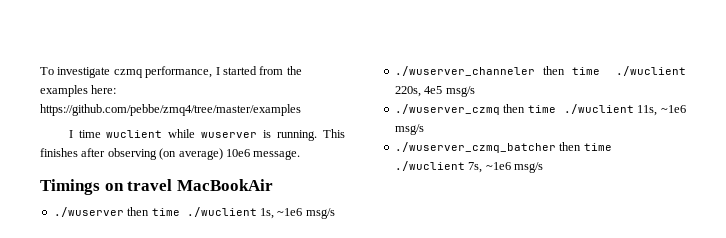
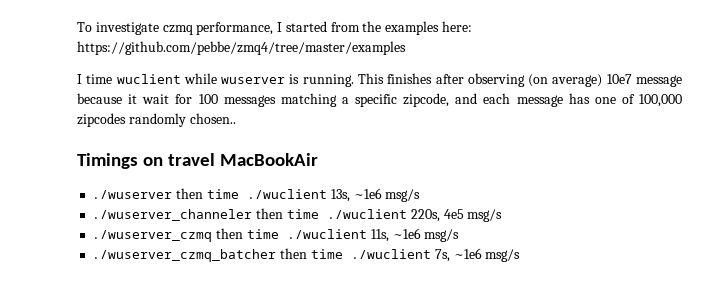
- This finishes after observing (on average) 10e6 message.
+ This finishes after observing (on average) 10e7 message because it wait for 100 messages matching a specific zipcode, and each message has one of 100,000 zipcodes randomly chosen..
- ./wuserver then time ./wuclient 1s, ~1e6 msg/s
+ ./wuserver then time ./wuclient 13s, ~1e6 msg/s

